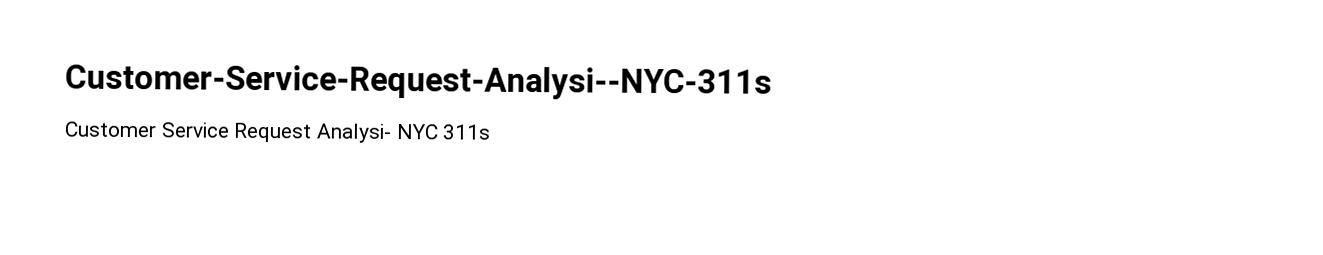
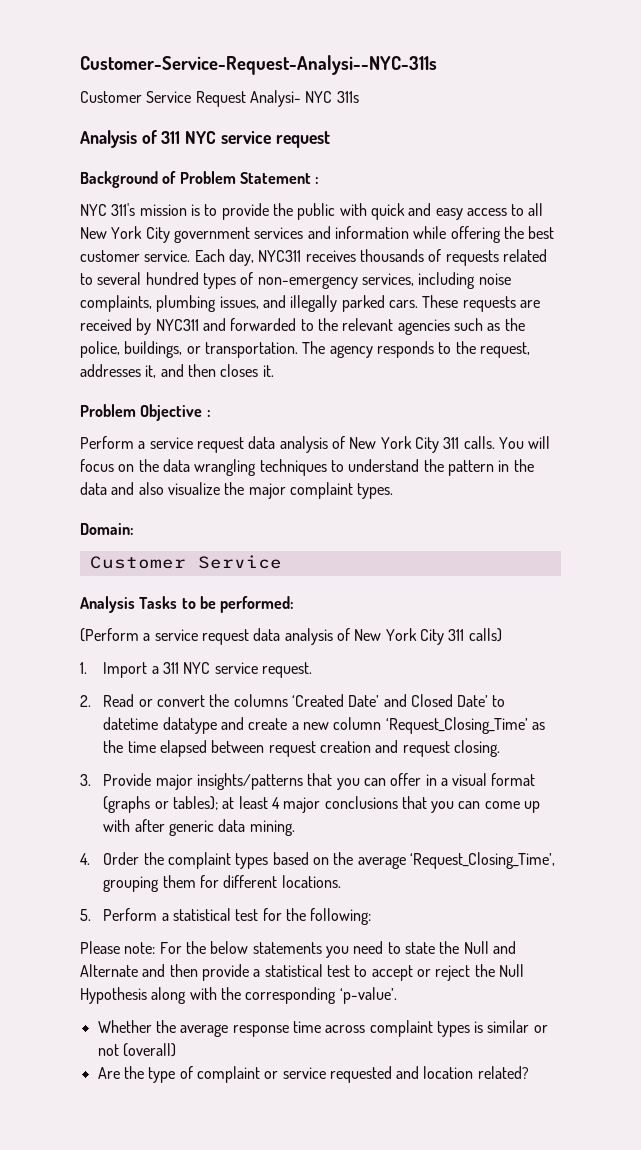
+ Analysis of 311 NYC service request
+ Background of Problem Statement :
+ NYC 311's mission is to provide the public with quick and easy access to all New York City government services and information while offering the best customer service. Each day, NYC311 receives thousands of requests related to several hundred types of non-emergency services, including noise complaints, plumbing issues, and illegally parked cars. These requests are received by NYC311 and forwarded to the relevant agencies such as the police, buildings, or transportation. The agency responds to the request, addresses it, and then closes it.
+ Problem Objective :
+ Perform a service request data analysis of New York City 311 calls. You will focus on the data wrangling techniques to understand the pattern in the data and also visualize the major complaint types.
+ Domain:
+ Customer Service
+ Analysis Tasks to be performed:
+ (Perform a service request data analysis of New York City 311 calls)
+ 1. Import a 311 NYC service request.
+ 2. Read or convert the columns ‘Created Date’ and Closed Date’ to datetime datatype and create a new column ‘Request_Closing_Time’ as the time elapsed between request creation and request closing.
+ 3. Provide major insights/patterns that you can offer in a visual format (graphs or tables); at least 4 major conclusions that you can come up with after generic data mining.
+ 4. Order the complaint types based on the average ‘Request_Closing_Time’, grouping them for different locations.
+ 5. Perform a statistical test for the following:
+ Please note: For the below statements you need to state the Null and Alternate and then provide a statistical test to accept or reject the Null Hypothesis along with the corresponding ‘p-value’.
+ Whether the average response time across complaint types is similar or not (overall)
+ Are the type of complaint or service requested and location related?

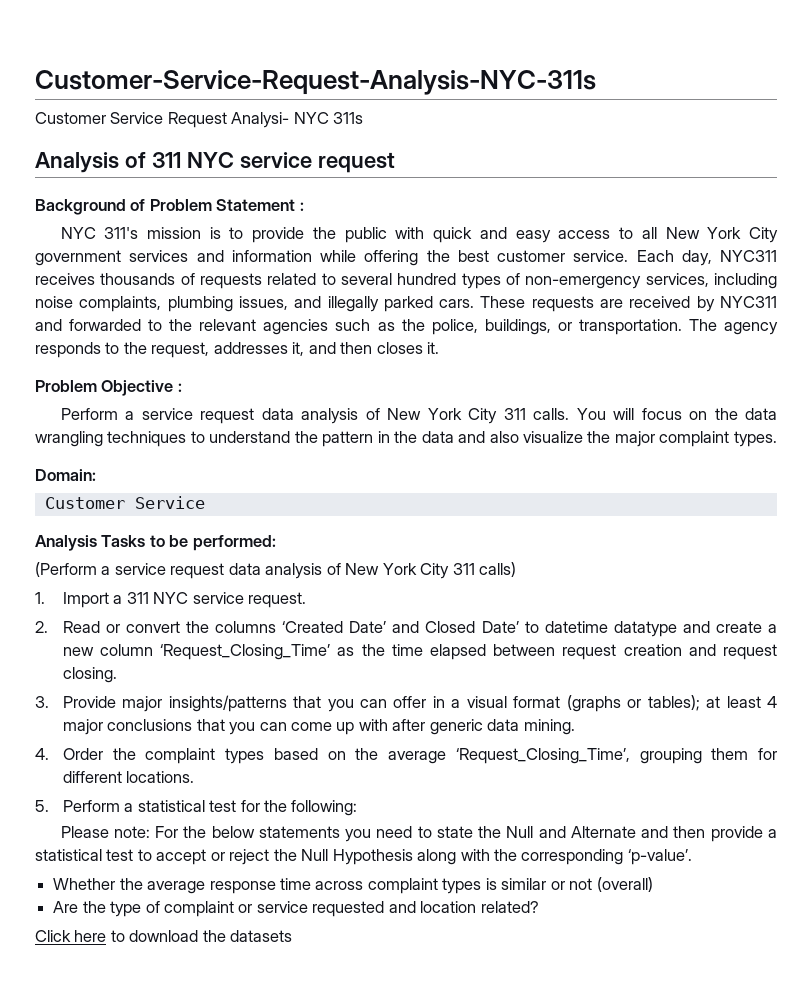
- Customer-Service-Request-Analysi--NYC-311s
+ Customer-Service-Request-Analysis-NYC-311s
+ Click here to download the datasets

